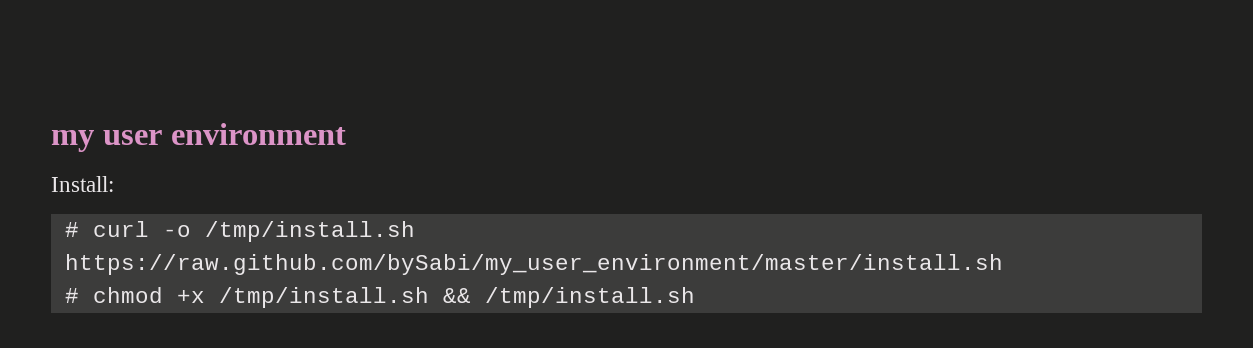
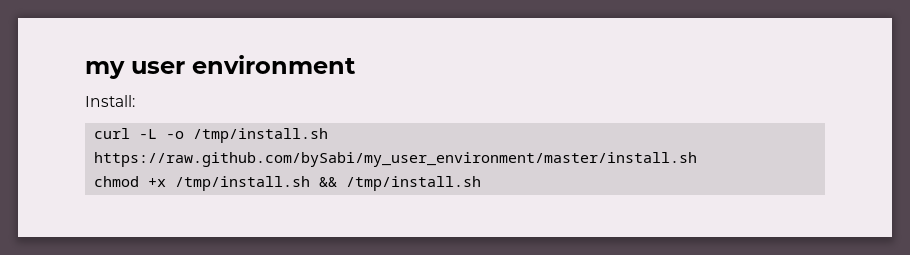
- # curl -o /tmp/install.sh https://raw.github.com/bySabi/my_user_environment/master/install.sh
+ curl -L -o /tmp/install.sh https://raw.github.com/bySabi/my_user_environment/master/install.sh
- # chmod +x /tmp/install.sh && /tmp/install.sh
+ chmod +x /tmp/install.sh && /tmp/install.sh

